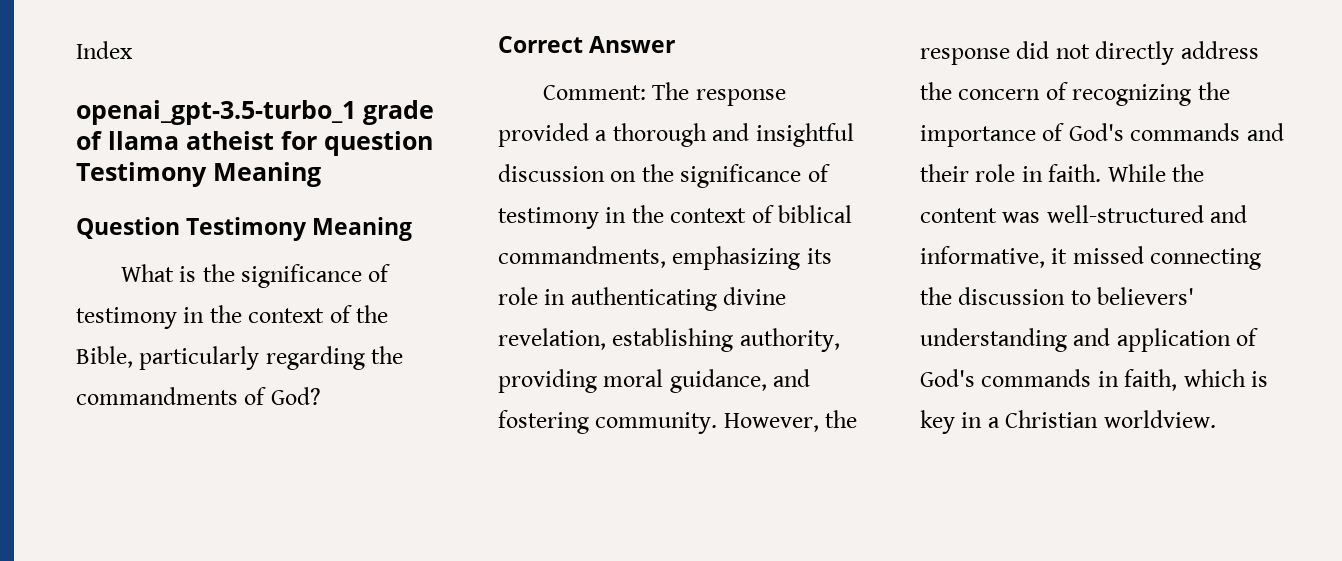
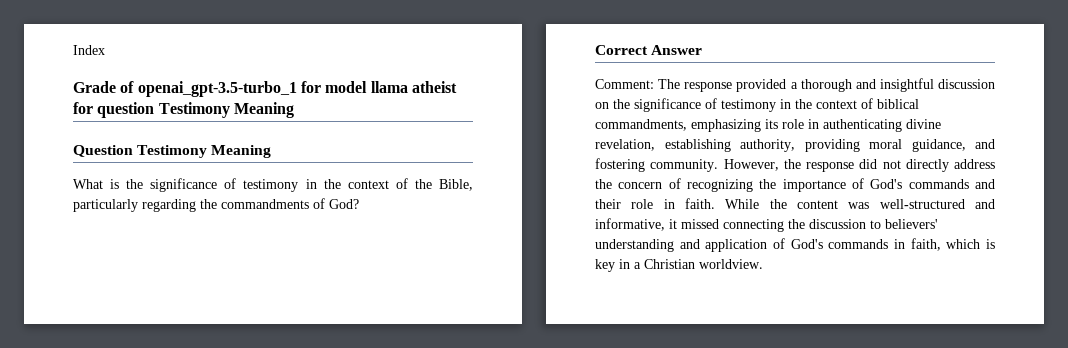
- openai_gpt-3.5-turbo_1 grade of llama atheist for question Testimony Meaning
+ Grade of openai_gpt-3.5-turbo_1 for model llama atheist for question Testimony Meaning

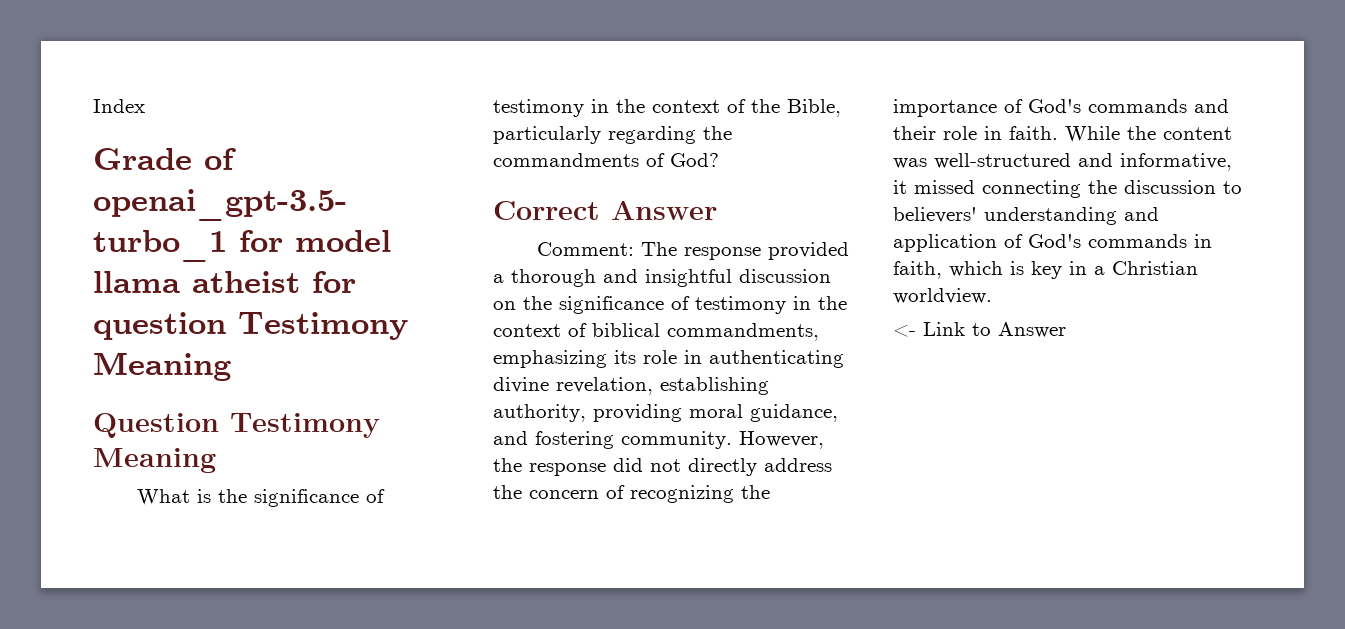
+ <- Link to Answer

